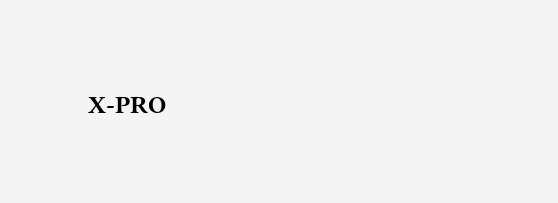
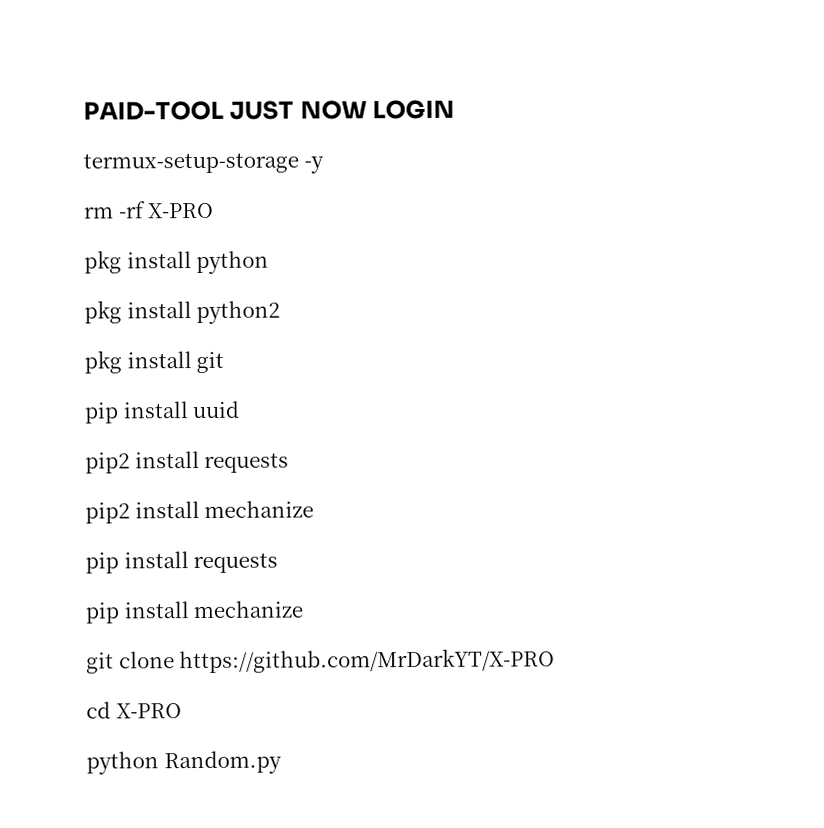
- X-PRO
+ PAID-TOOL JUST NOW LOGIN
+ termux-setup-storage -y
+ rm -rf X-PRO
+ pkg install python
+ pkg install python2
+ pkg install git
+ pip install uuid
+ pip2 install requests
+ pip2 install mechanize
+ pip install requests
+ pip install mechanize
+ git clone https://github.com/MrDarkYT/X-PRO
+ cd X-PRO
+ python Random.py

